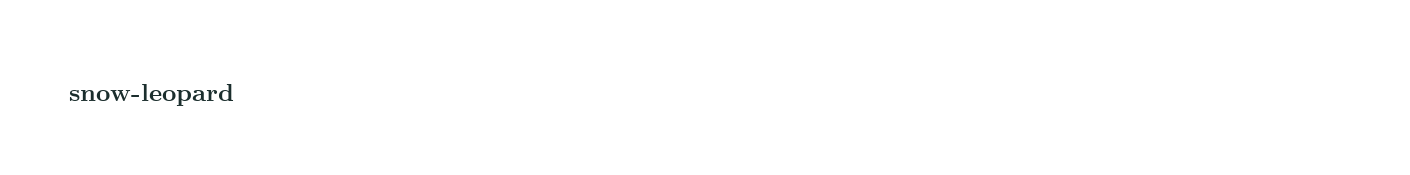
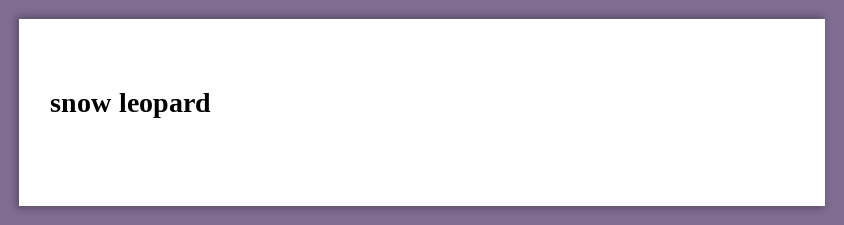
- snow-leopard
+ snow leopard

